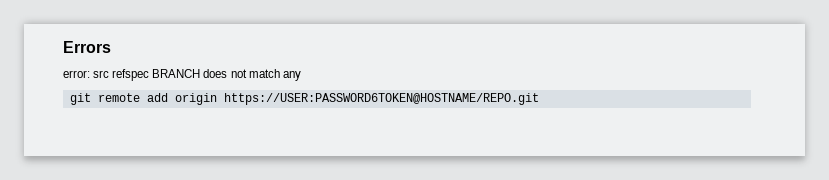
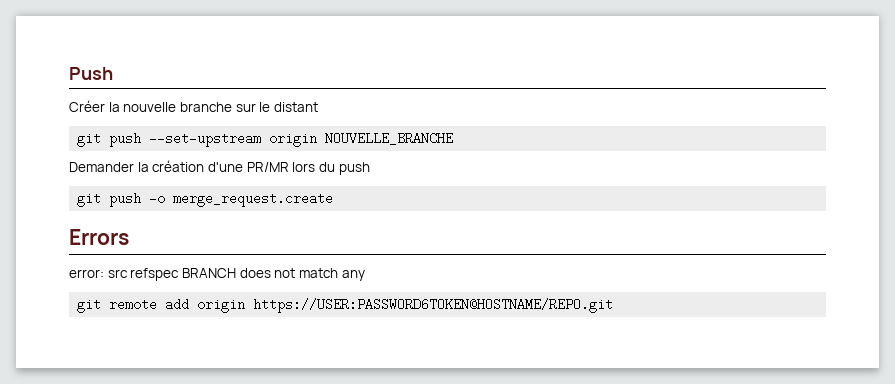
+ Push
+ Créer la nouvelle branche sur le distant
+ git push --set-upstream origin NOUVELLE_BRANCHE
+ Demander la création d'une PR/MR lors du push
+ git push -o merge_request.create

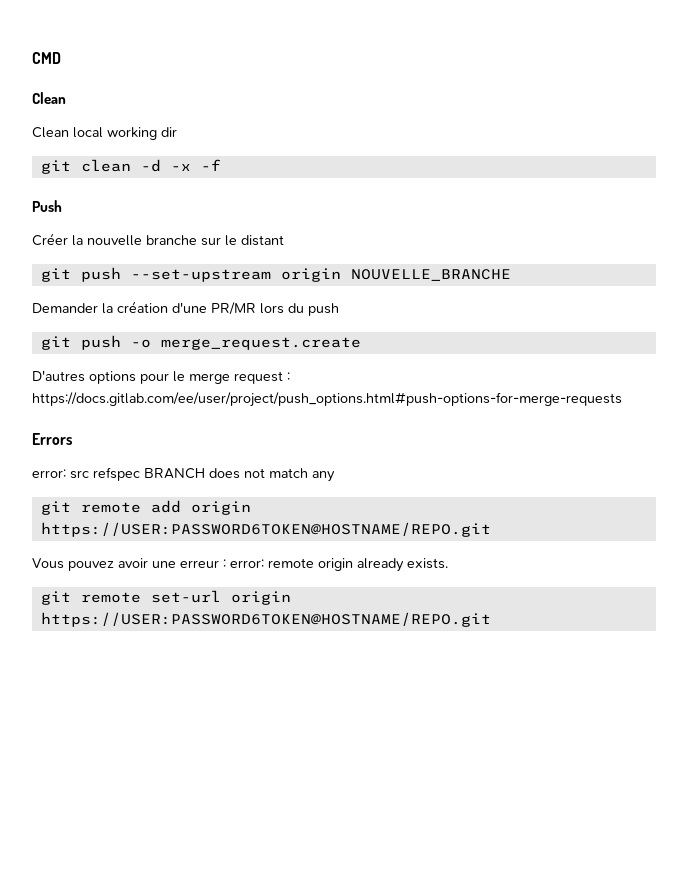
+ CMD
+ Clean
+ Clean local working dir
+ git clean -d -x -f
+ D'autres options pour le merge request : https://docs.gitlab.com/ee/user/project/push_options.html#push-options-for-merge-requests
+ Vous pouvez avoir une erreur : error: remote origin already exists.
+ git remote set-url origin https://USER:PASSWORD6TOKEN@HOSTNAME/REPO.git

